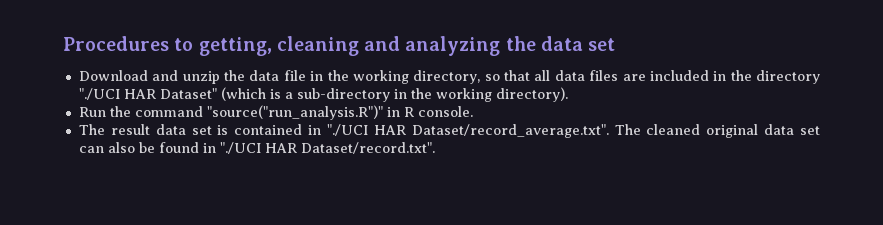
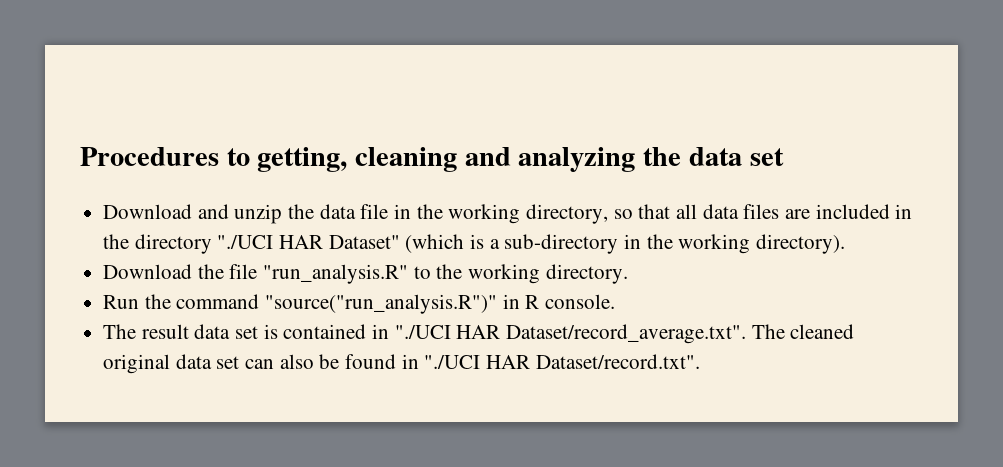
+ Download the file "run_analysis.R" to the working directory.

